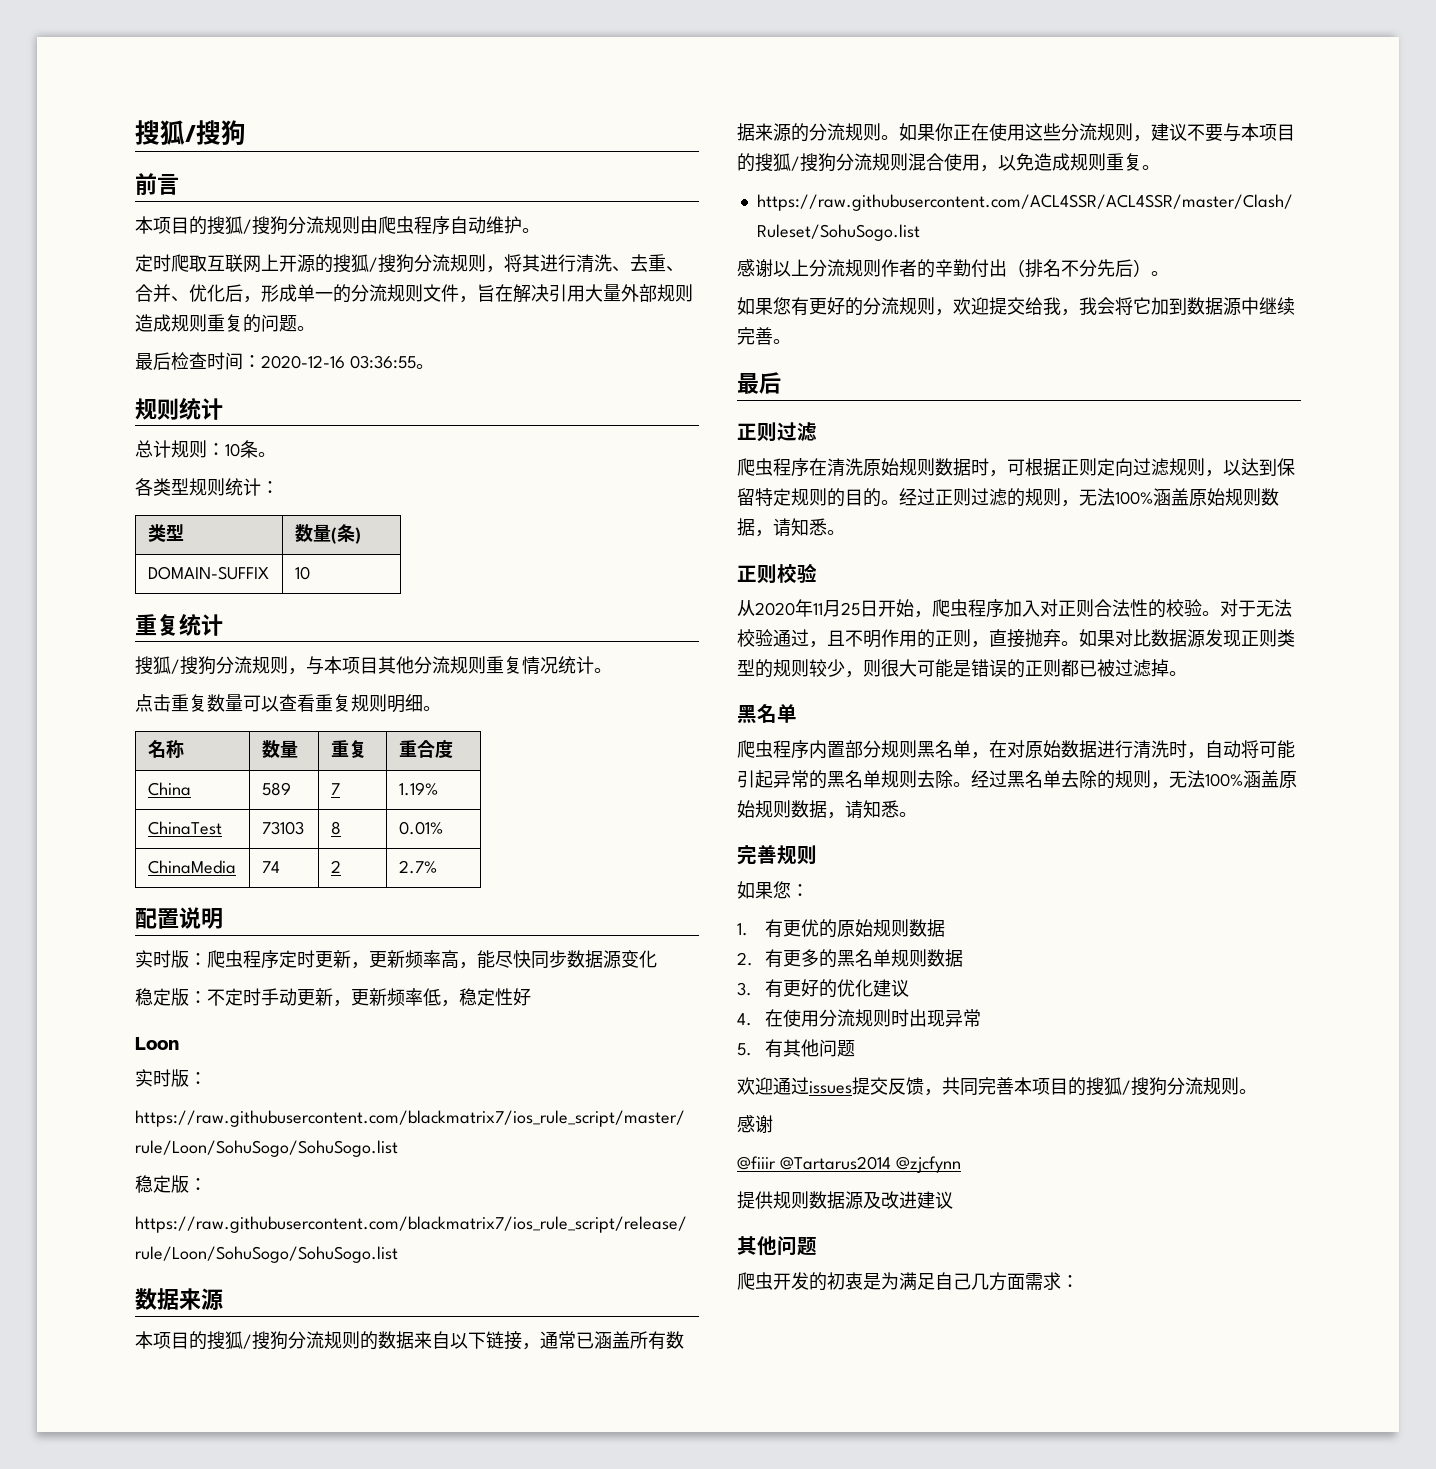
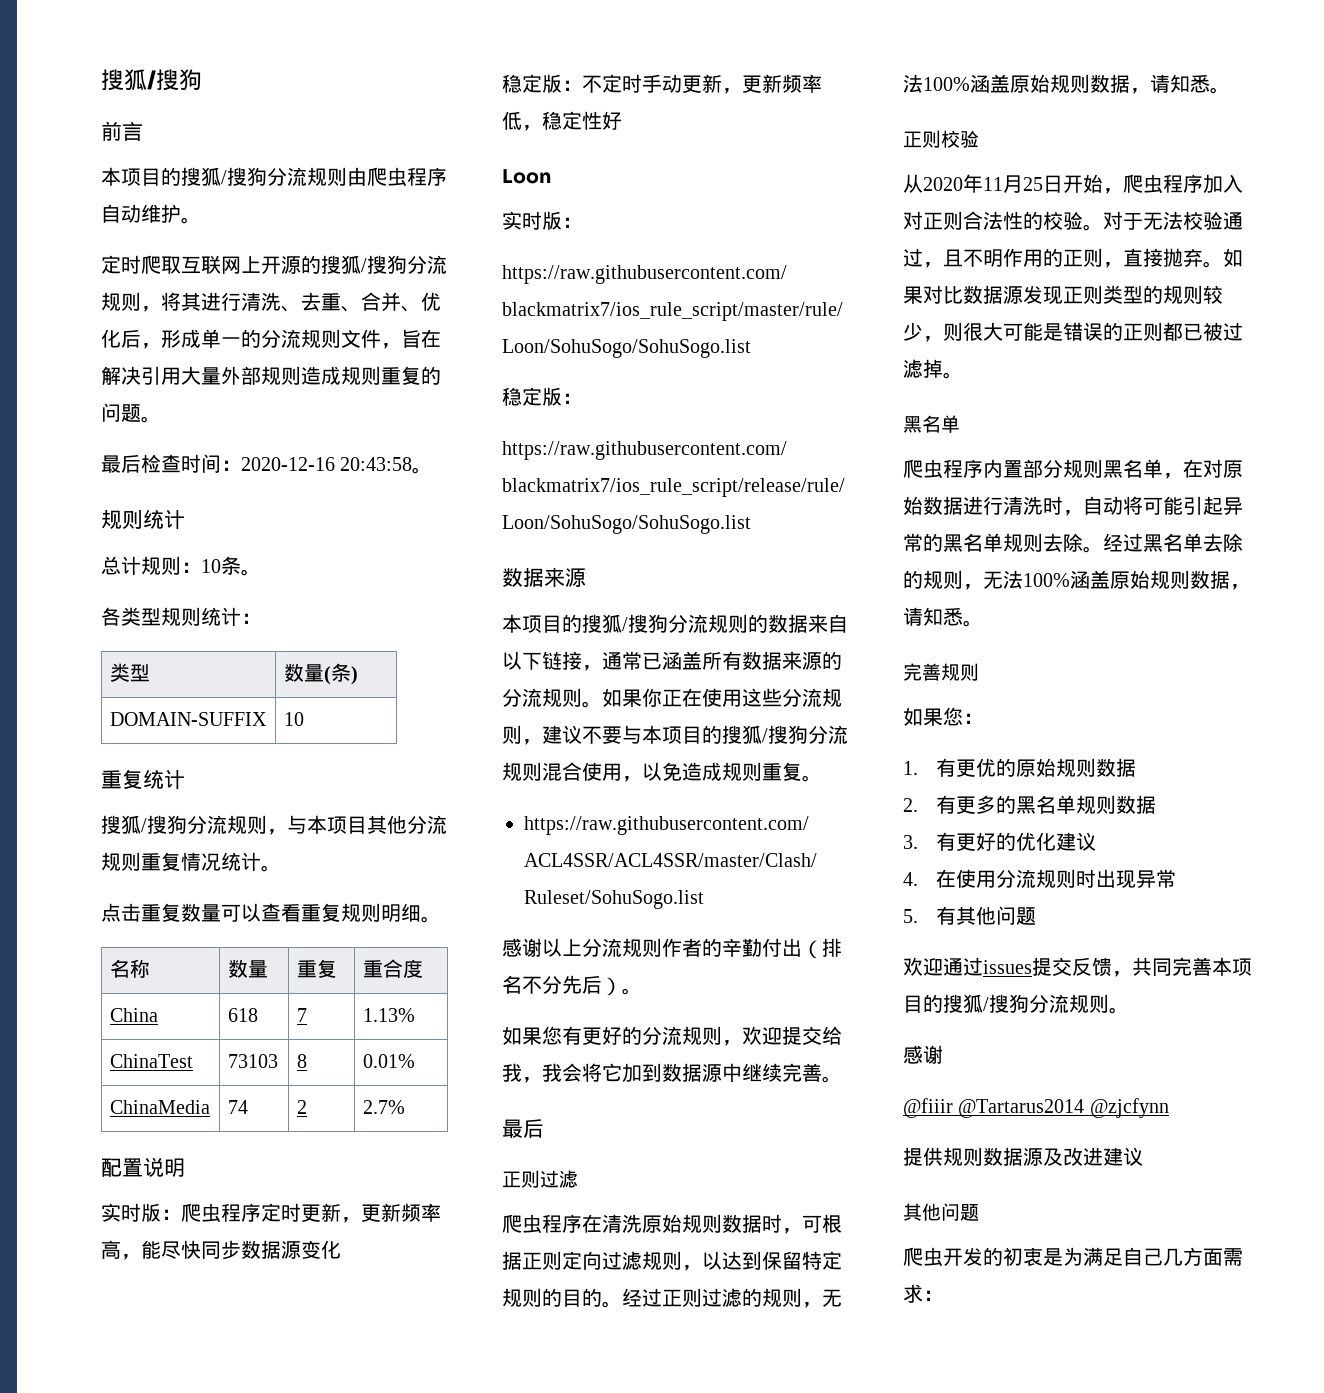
- 最后检查时间：2020-12-16 03:36:55。
+ 最后检查时间：2020-12-16 20:43:58。
- China | 589 | 7 | 1.19%
+ China | 618 | 7 | 1.13%

